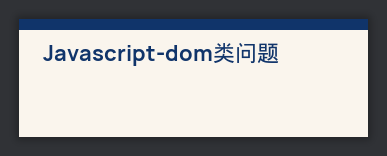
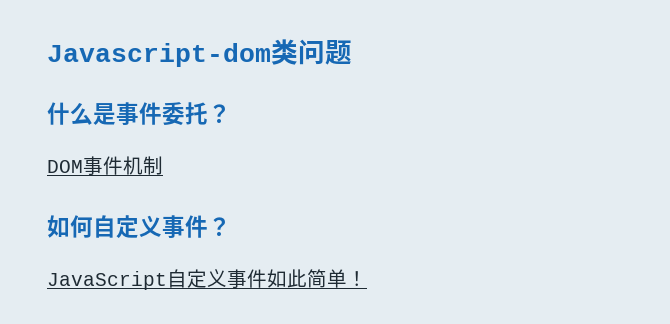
+ 什么是事件委托？
+ DOM事件机制
+ 如何自定义事件？
+ JavaScript自定义事件如此简单！

